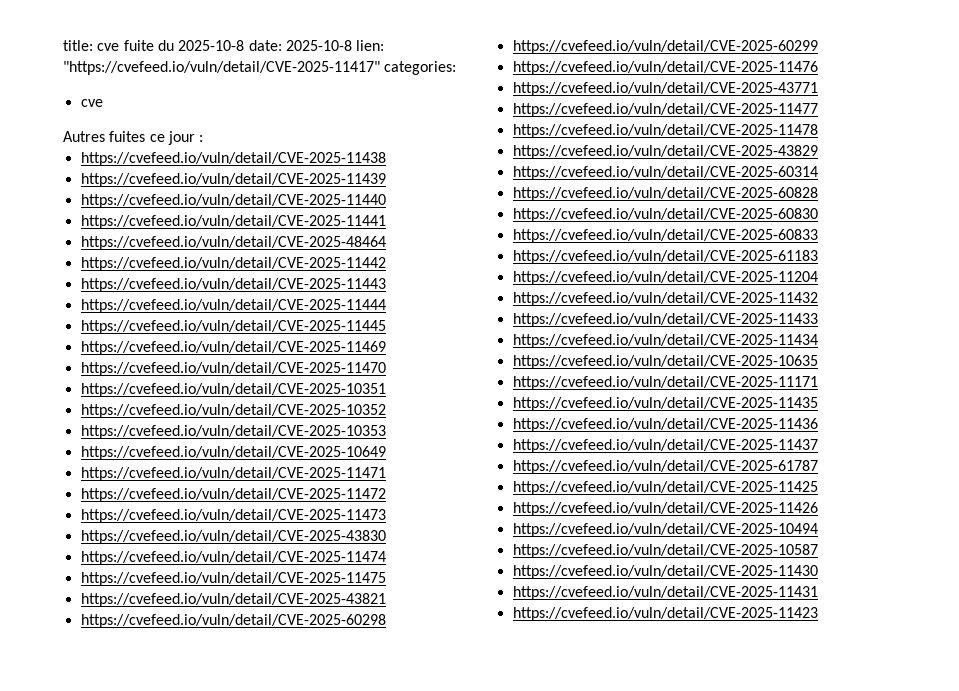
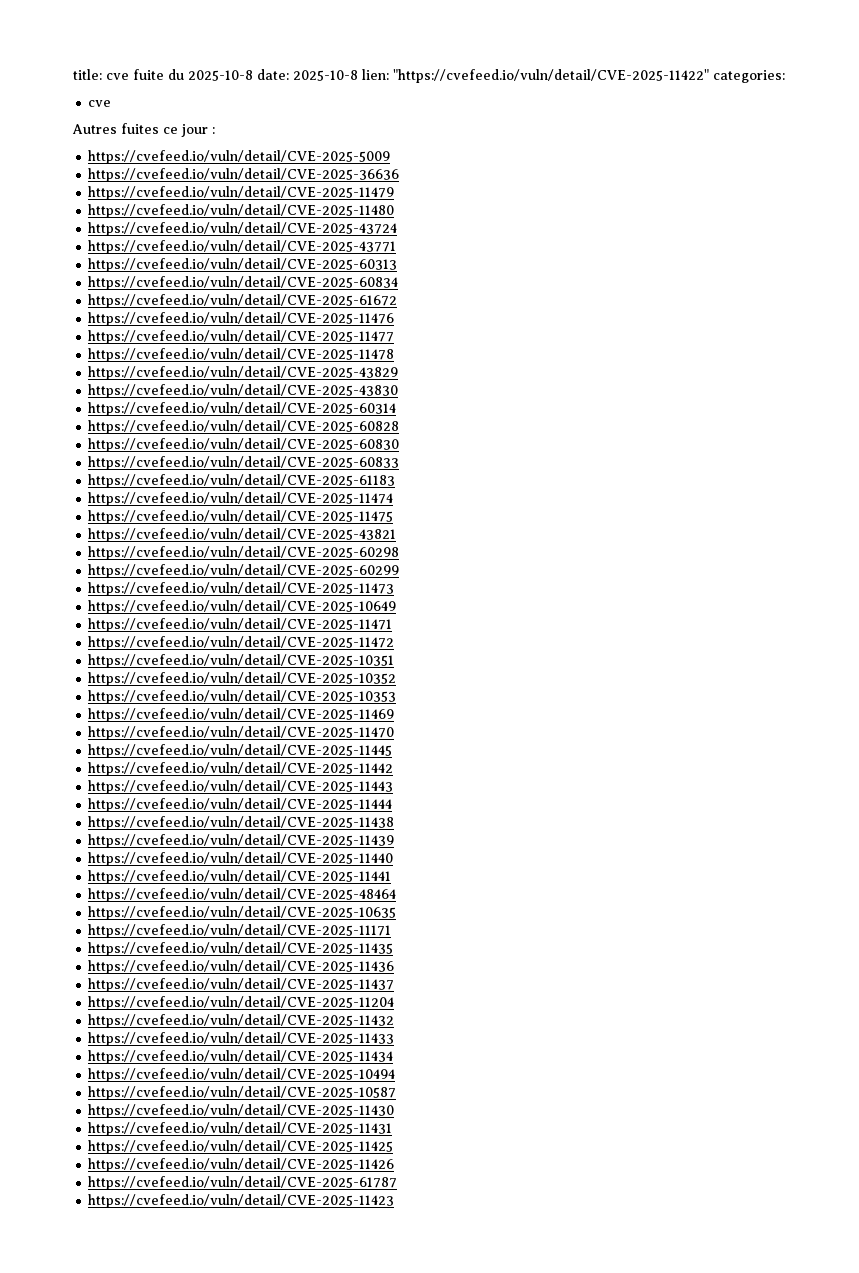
- title: cve fuite du 2025-10-8 date: 2025-10-8 lien: "https://cvefeed.io/vuln/detail/CVE-2025-11417" categories:
+ title: cve fuite du 2025-10-8 date: 2025-10-8 lien: "https://cvefeed.io/vuln/detail/CVE-2025-11422" categories:
+ https://cvefeed.io/vuln/detail/CVE-2025-5009
+ https://cvefeed.io/vuln/detail/CVE-2025-36636
+ https://cvefeed.io/vuln/detail/CVE-2025-11479
+ https://cvefeed.io/vuln/detail/CVE-2025-11480
+ https://cvefeed.io/vuln/detail/CVE-2025-43724
+ https://cvefeed.io/vuln/detail/CVE-2025-43771
+ https://cvefeed.io/vuln/detail/CVE-2025-60313
+ https://cvefeed.io/vuln/detail/CVE-2025-60834
+ https://cvefeed.io/vuln/detail/CVE-2025-61672
+ https://cvefeed.io/vuln/detail/CVE-2025-11476
+ https://cvefeed.io/vuln/detail/CVE-2025-11477
+ https://cvefeed.io/vuln/detail/CVE-2025-11478
+ https://cvefeed.io/vuln/detail/CVE-2025-43829
+ https://cvefeed.io/vuln/detail/CVE-2025-43830
+ https://cvefeed.io/vuln/detail/CVE-2025-60314
+ https://cvefeed.io/vuln/detail/CVE-2025-60828
+ https://cvefeed.io/vuln/detail/CVE-2025-60830
+ https://cvefeed.io/vuln/detail/CVE-2025-60833
+ https://cvefeed.io/vuln/detail/CVE-2025-61183
+ https://cvefeed.io/vuln/detail/CVE-2025-11474
+ https://cvefeed.io/vuln/detail/CVE-2025-11475
+ https://cvefeed.io/vuln/detail/CVE-2025-43821
+ https://cvefeed.io/vuln/detail/CVE-2025-60298
+ https://cvefeed.io/vuln/detail/CVE-2025-60299
+ https://cvefeed.io/vuln/detail/CVE-2025-11473
+ https://cvefeed.io/vuln/detail/CVE-2025-10649
+ https://cvefeed.io/vuln/detail/CVE-2025-11471
+ https://cvefeed.io/vuln/detail/CVE-2025-11472
+ https://cvefeed.io/vuln/detail/CVE-2025-10351
+ https://cvefeed.io/vuln/detail/CVE-2025-10352
+ https://cvefeed.io/vuln/detail/CVE-2025-10353
+ https://cvefeed.io/vuln/detail/CVE-2025-11469
+ https://cvefeed.io/vuln/detail/CVE-2025-11470
+ https://cvefeed.io/vuln/detail/CVE-2025-11445
+ https://cvefeed.io/vuln/detail/CVE-2025-11442
+ https://cvefeed.io/vuln/detail/CVE-2025-11443
+ https://cvefeed.io/vuln/detail/CVE-2025-11444
- https://cvefeed.io/vuln/detail/CVE-2025-11442
- https://cvefeed.io/vuln/detail/CVE-2025-11443
- https://cvefeed.io/vuln/detail/CVE-2025-11444
- https://cvefeed.io/vuln/detail/CVE-2025-11445
- https://cvefeed.io/vuln/detail/CVE-2025-11469
- https://cvefeed.io/vuln/detail/CVE-2025-11470
- https://cvefeed.io/vuln/detail/CVE-2025-10351
- https://cvefeed.io/vuln/detail/CVE-2025-10352
- https://cvefeed.io/vuln/detail/CVE-2025-10353
- https://cvefeed.io/vuln/detail/CVE-2025-10649
- https://cvefeed.io/vuln/detail/CVE-2025-11471
- https://cvefeed.io/vuln/detail/CVE-2025-11472
- https://cvefeed.io/vuln/detail/CVE-2025-11473
- https://cvefeed.io/vuln/detail/CVE-2025-43830
- https://cvefeed.io/vuln/detail/CVE-2025-11474
- https://cvefeed.io/vuln/detail/CVE-2025-11475
- https://cvefeed.io/vuln/detail/CVE-2025-43821
- https://cvefeed.io/vuln/detail/CVE-2025-60298
- https://cvefeed.io/vuln/detail/CVE-2025-60299
- https://cvefeed.io/vuln/detail/CVE-2025-11476
- https://cvefeed.io/vuln/detail/CVE-2025-43771
- https://cvefeed.io/vuln/detail/CVE-2025-11477
- https://cvefeed.io/vuln/detail/CVE-2025-11478
- https://cvefeed.io/vuln/detail/CVE-2025-43829
- https://cvefeed.io/vuln/detail/CVE-2025-60314
- https://cvefeed.io/vuln/detail/CVE-2025-60828
- https://cvefeed.io/vuln/detail/CVE-2025-60830
- https://cvefeed.io/vuln/detail/CVE-2025-60833
- https://cvefeed.io/vuln/detail/CVE-2025-61183
- https://cvefeed.io/vuln/detail/CVE-2025-11204
- https://cvefeed.io/vuln/detail/CVE-2025-11432
- https://cvefeed.io/vuln/detail/CVE-2025-11433
- https://cvefeed.io/vuln/detail/CVE-2025-11434
- https://cvefeed.io/vuln/detail/CVE-2025-61787
- https://cvefeed.io/vuln/detail/CVE-2025-11425
- https://cvefeed.io/vuln/detail/CVE-2025-11426
+ https://cvefeed.io/vuln/detail/CVE-2025-11204
+ https://cvefeed.io/vuln/detail/CVE-2025-11432
+ https://cvefeed.io/vuln/detail/CVE-2025-11433
+ https://cvefeed.io/vuln/detail/CVE-2025-11434
+ https://cvefeed.io/vuln/detail/CVE-2025-11425
+ https://cvefeed.io/vuln/detail/CVE-2025-11426
+ https://cvefeed.io/vuln/detail/CVE-2025-61787

